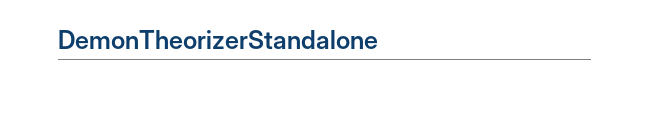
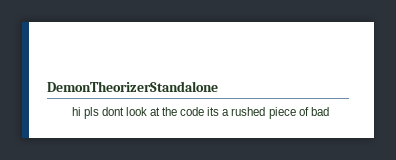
+ hi pls dont look at the code its a rushed piece of bad

